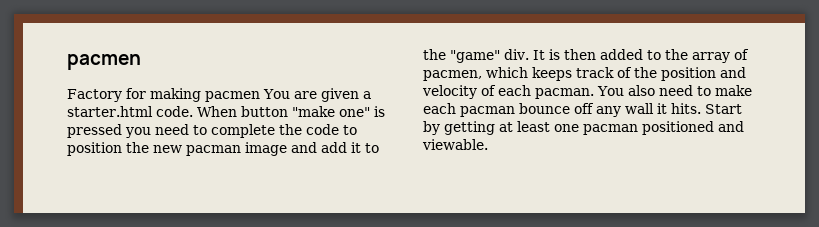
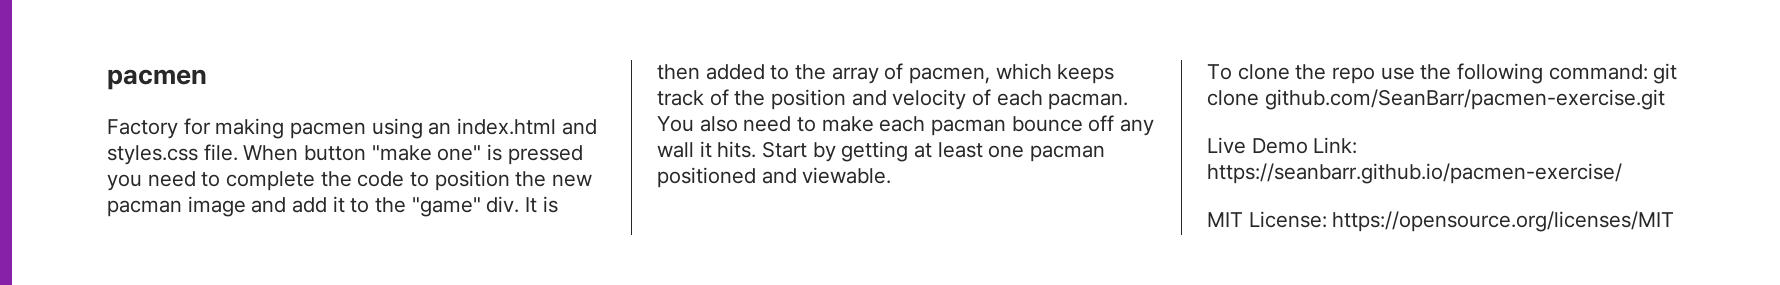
- Factory for making pacmen You are given a starter.html code.
+ Factory for making pacmen using an index.html and styles.css file.
+ To clone the repo use the following command: git clone github.com/SeanBarr/pacmen-exercise.git
+ Live Demo Link: https://seanbarr.github.io/pacmen-exercise/
+ MIT License: https://opensource.org/licenses/MIT

